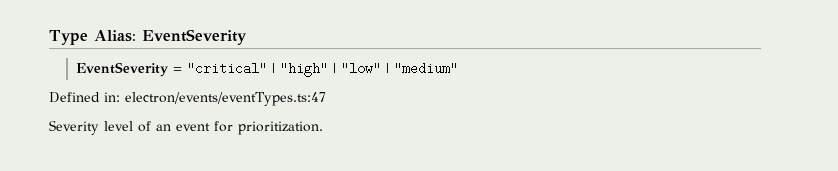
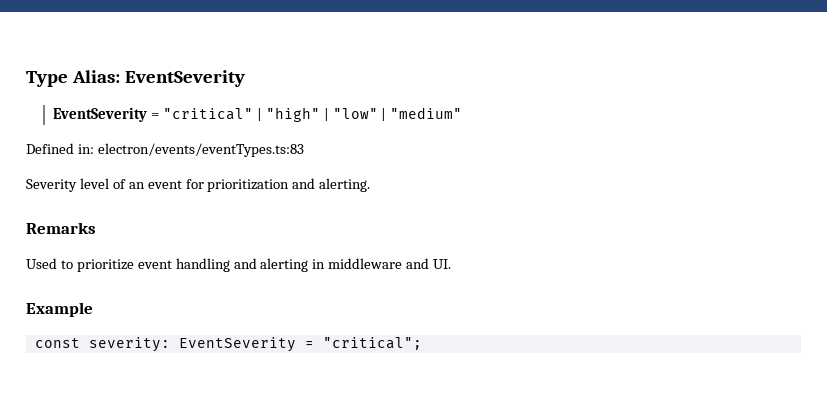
- Defined in: electron/events/eventTypes.ts:47
+ Defined in: electron/events/eventTypes.ts:83
- Severity level of an event for prioritization.
+ Severity level of an event for prioritization and alerting.
+ Remarks
+ Used to prioritize event handling and alerting in middleware and UI.
+ Example
+ const severity: EventSeverity = "critical";

